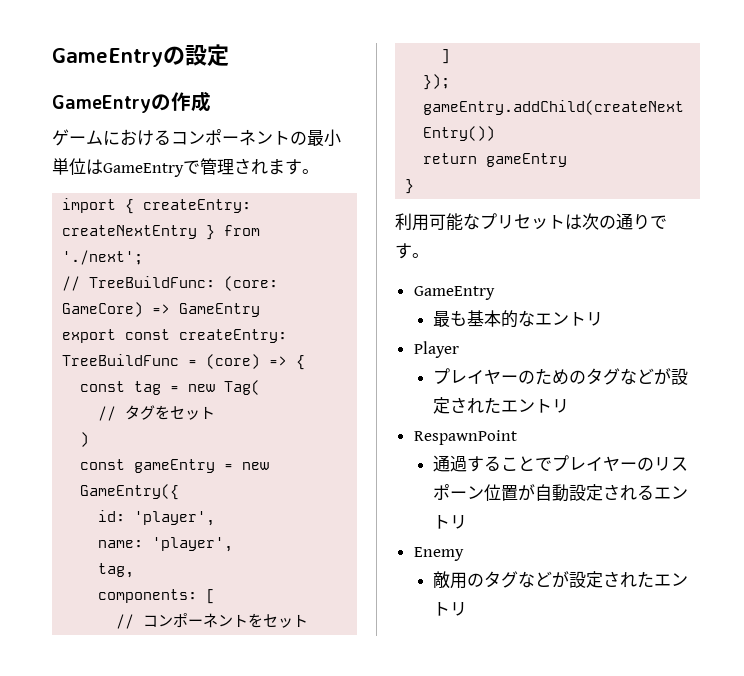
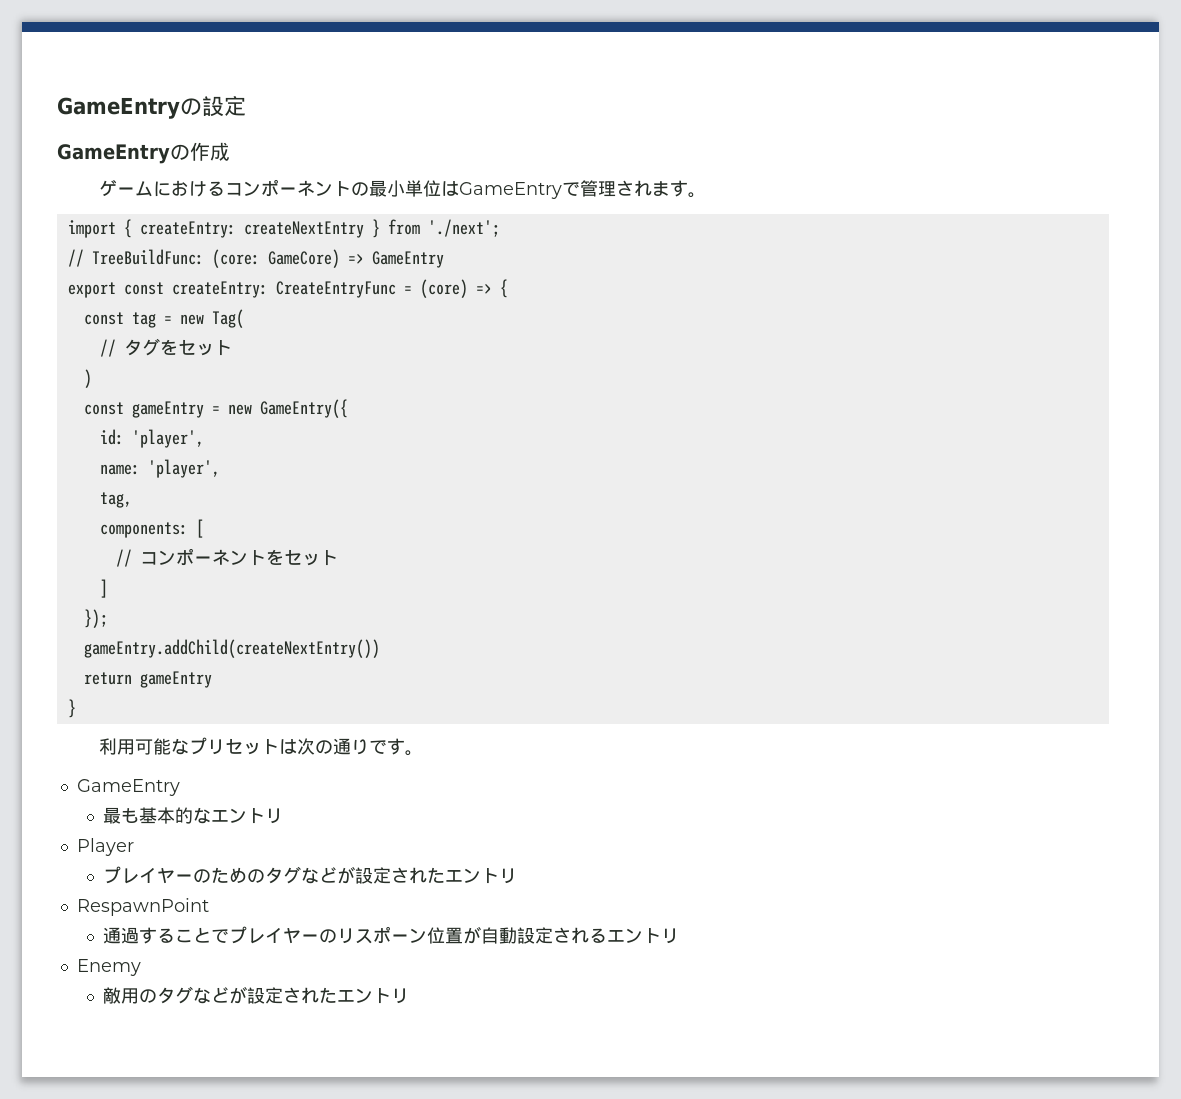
- export const createEntry: TreeBuildFunc = (core) => {
+ export const createEntry: CreateEntryFunc = (core) => {

